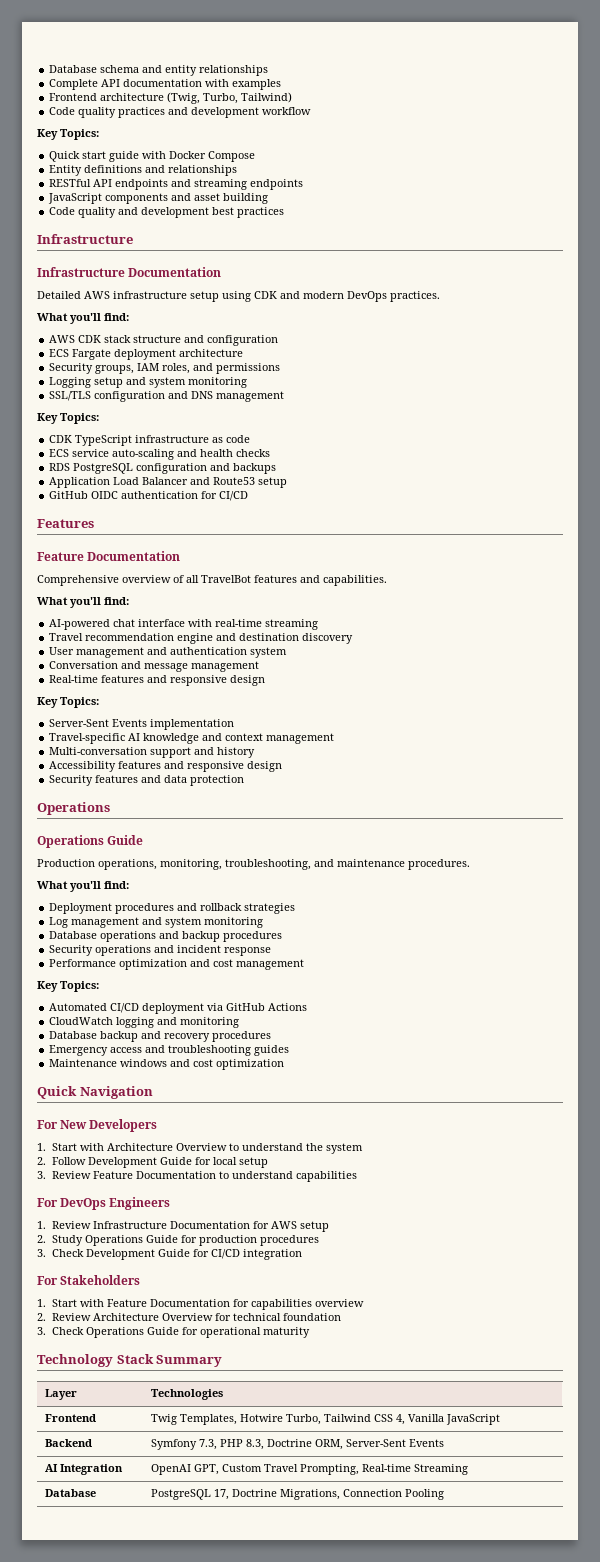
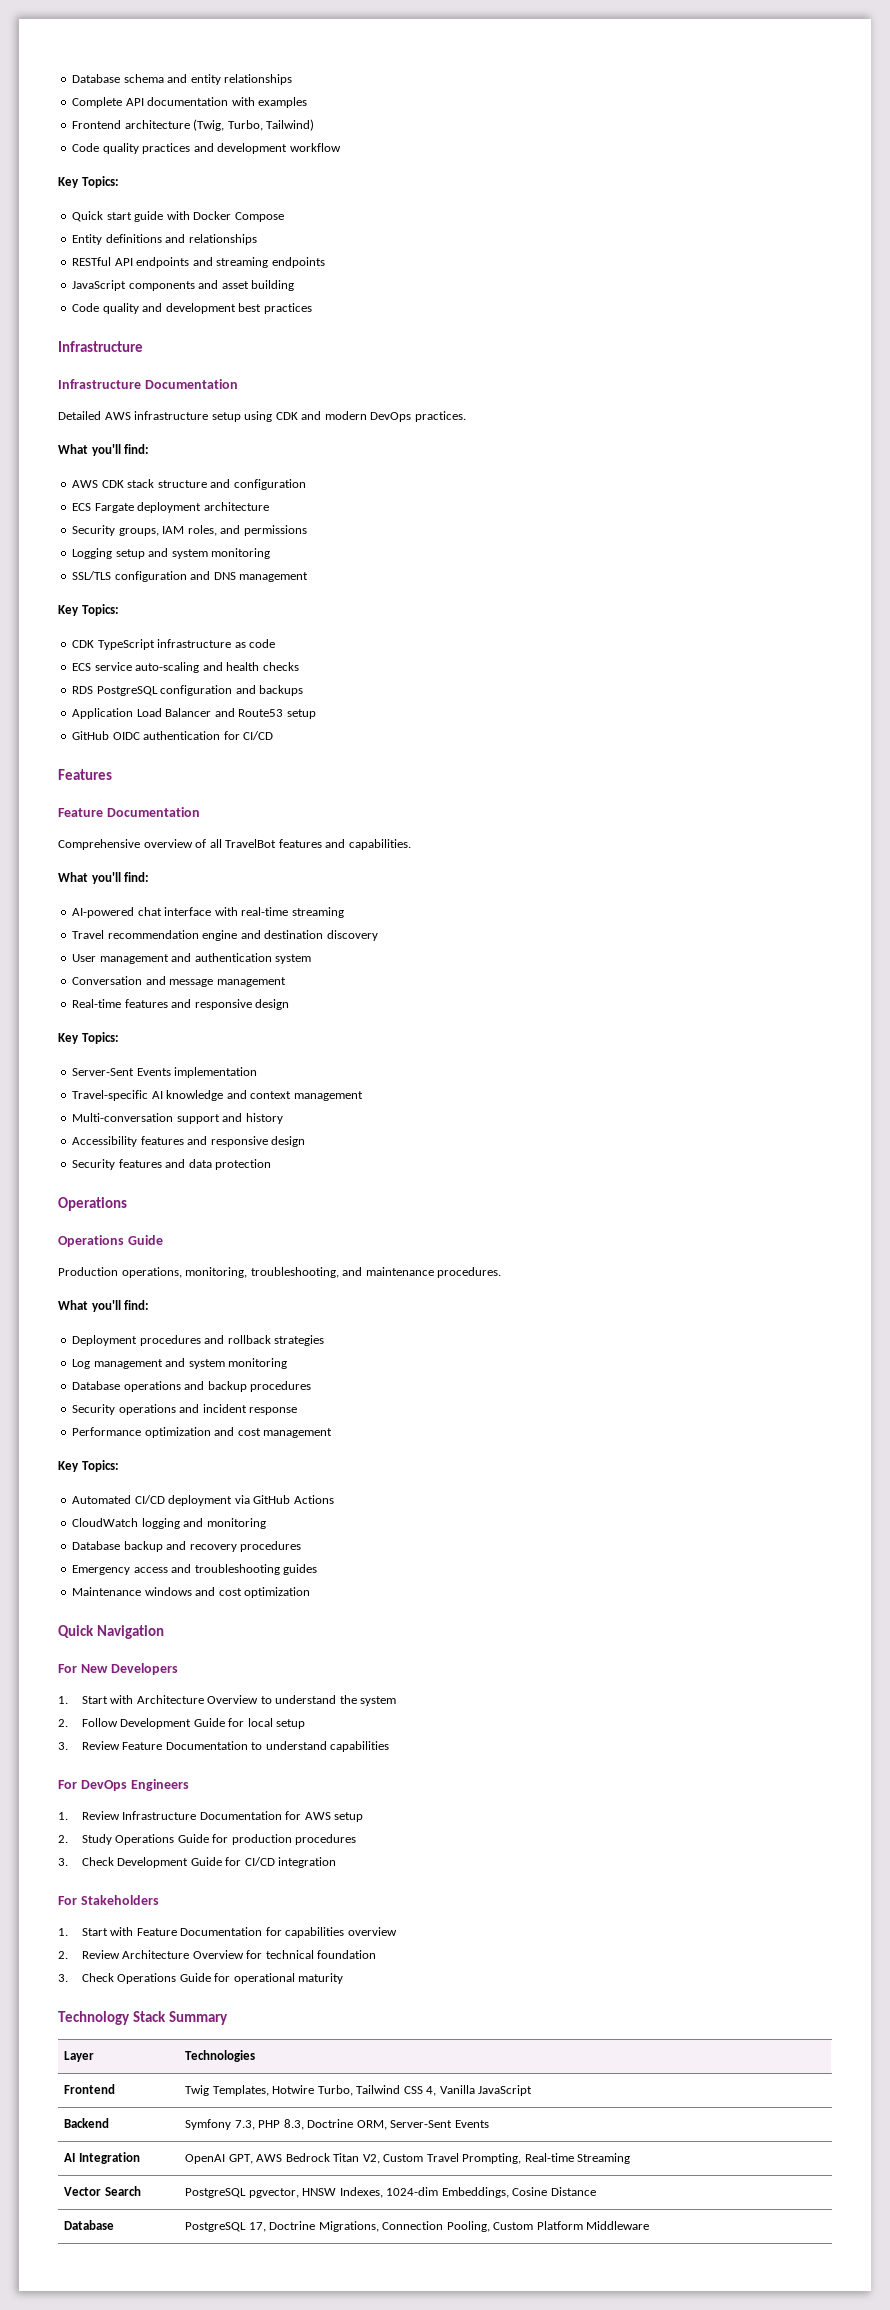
- AI Integration | OpenAI GPT, Custom Travel Prompting, Real-time Streaming
+ AI Integration | OpenAI GPT, AWS Bedrock Titan V2, Custom Travel Prompting, Real-time Streaming
+ Vector Search | PostgreSQL pgvector, HNSW Indexes, 1024-dim Embeddings, Cosine Distance
- Database | PostgreSQL 17, Doctrine Migrations, Connection Pooling
+ Database | PostgreSQL 17, Doctrine Migrations, Connection Pooling, Custom Platform Middleware

